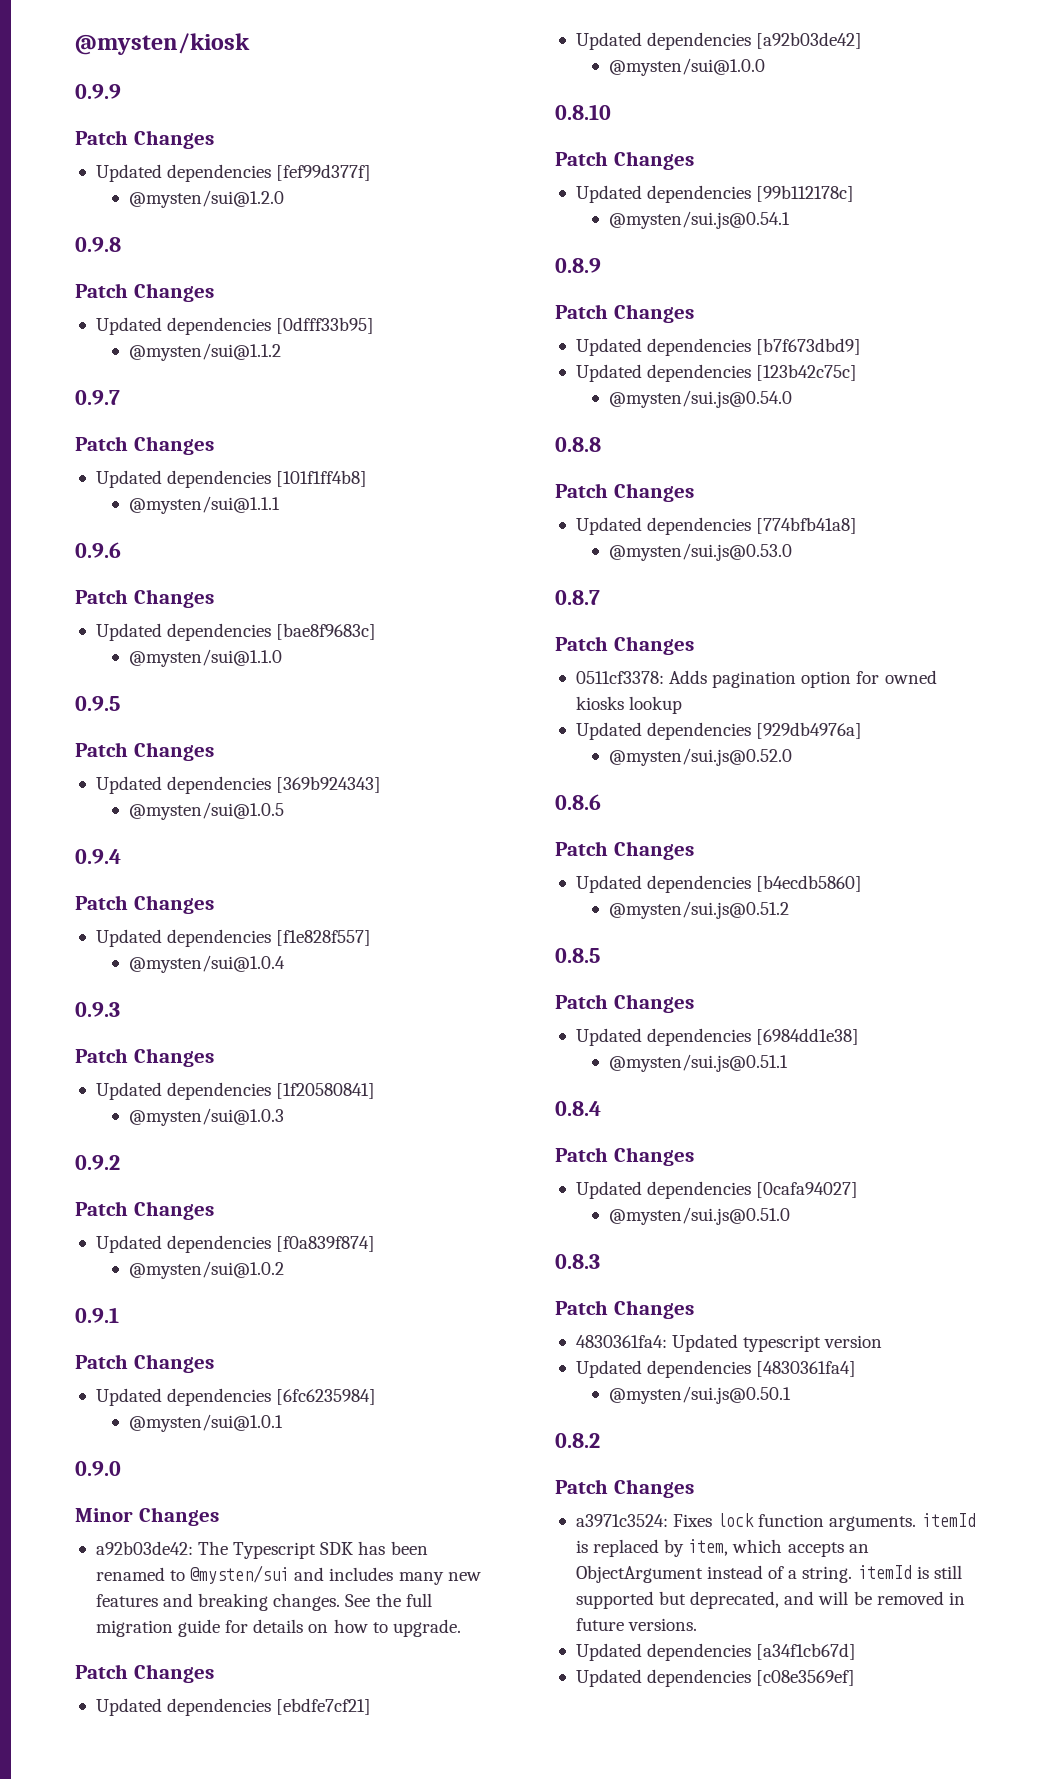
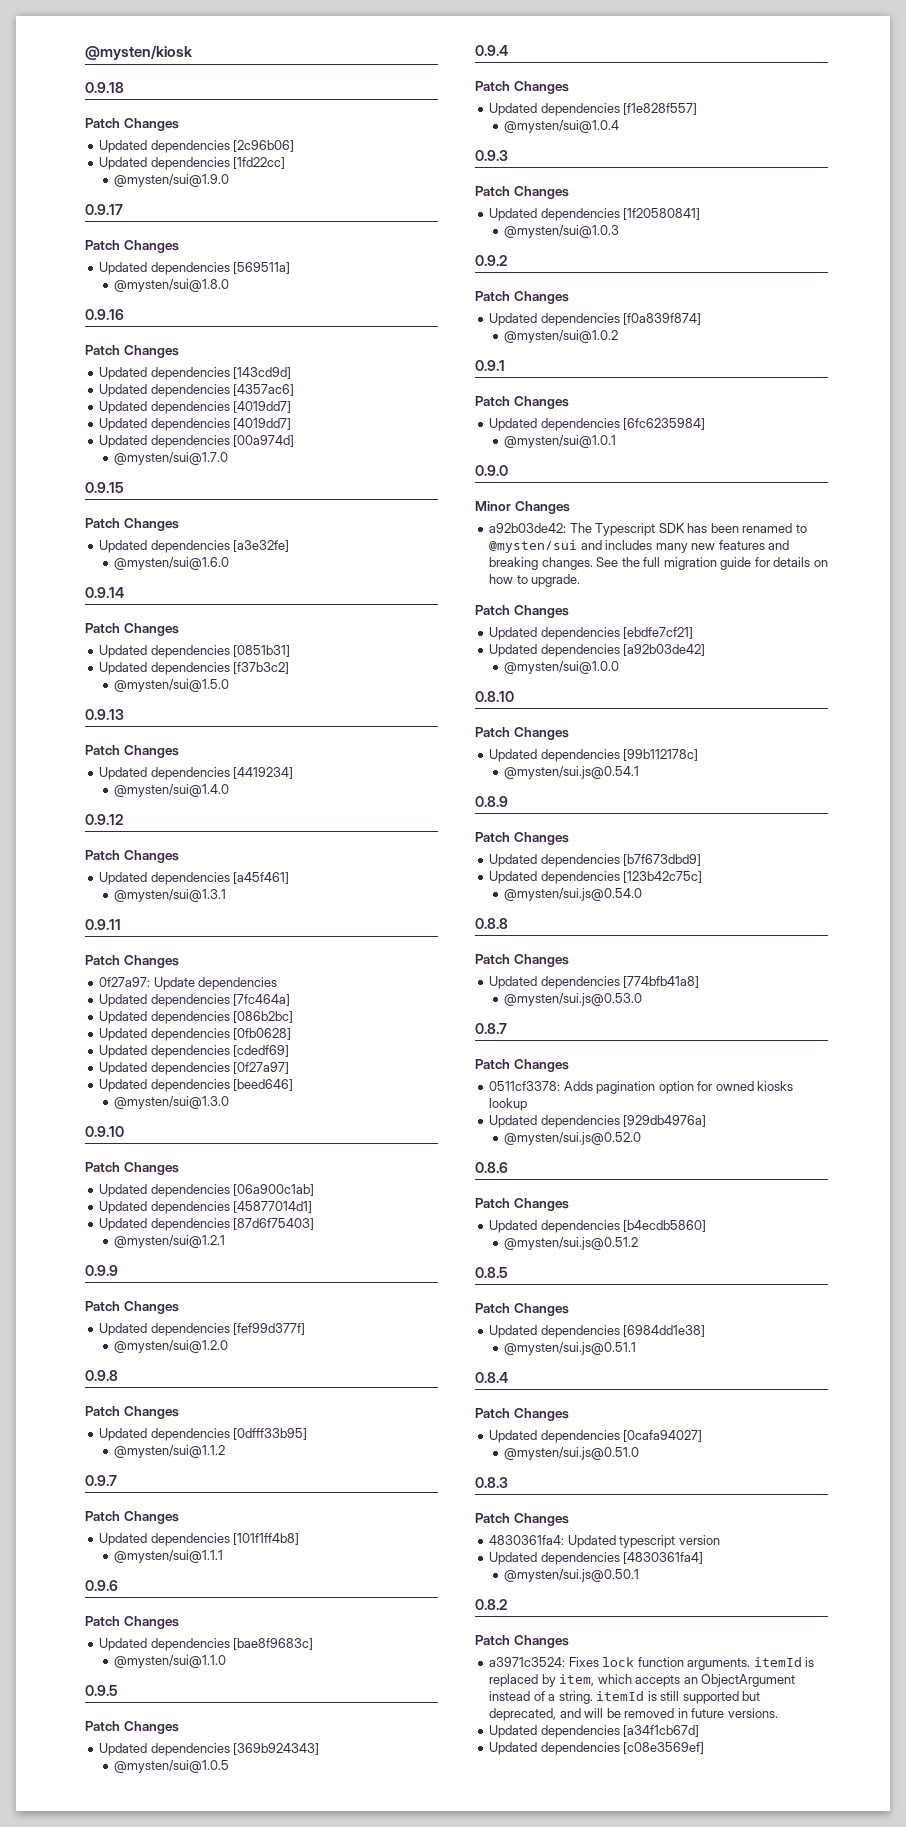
+ 0.9.18
+ Patch Changes
+ Updated dependencies [2c96b06]
+ Updated dependencies [1fd22cc]
+ @mysten/sui@1.9.0
+ 0.9.17
+ Patch Changes
+ Updated dependencies [569511a]
+ @mysten/sui@1.8.0
+ 0.9.16
+ Patch Changes
+ Updated dependencies [143cd9d]
+ Updated dependencies [4357ac6]
+ Updated dependencies [4019dd7]
+ Updated dependencies [4019dd7]
+ Updated dependencies [00a974d]
+ @mysten/sui@1.7.0
+ 0.9.15
+ Patch Changes
+ Updated dependencies [a3e32fe]
+ @mysten/sui@1.6.0
+ 0.9.14
+ Patch Changes
+ Updated dependencies [0851b31]
+ Updated dependencies [f37b3c2]
+ @mysten/sui@1.5.0
+ 0.9.13
+ Patch Changes
+ Updated dependencies [4419234]
+ @mysten/sui@1.4.0
+ 0.9.12
+ Patch Changes
+ Updated dependencies [a45f461]
+ @mysten/sui@1.3.1
+ 0.9.11
+ Patch Changes
+ 0f27a97: Update dependencies
+ Updated dependencies [7fc464a]
+ Updated dependencies [086b2bc]
+ Updated dependencies [0fb0628]
+ Updated dependencies [cdedf69]
+ Updated dependencies [0f27a97]
+ Updated dependencies [beed646]
+ @mysten/sui@1.3.0
+ 0.9.10
+ Patch Changes
+ Updated dependencies [06a900c1ab]
+ Updated dependencies [45877014d1]
+ Updated dependencies [87d6f75403]
+ @mysten/sui@1.2.1

